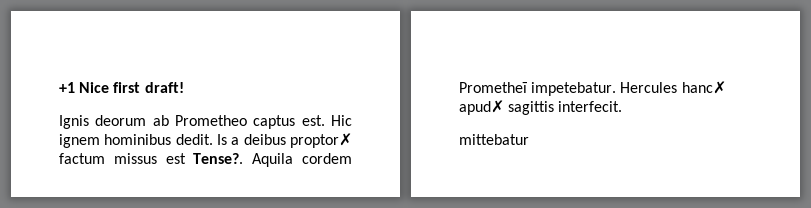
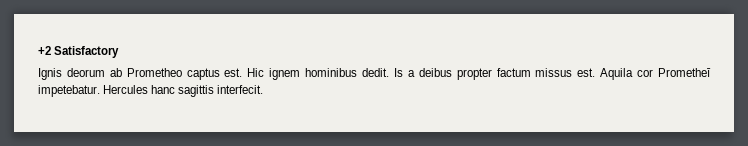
- +1 Nice first draft!
+ +2 Satisfactory
- Is a deibus proptor✗ factum missus est Tense?. Aquila cordem Prometheī impetebatur.
+ Is a deibus propter factum missus est. Aquila cor Prometheī impetebatur.
- Hercules hanc✗ apud✗ sagittis interfecit.
+ Hercules hanc sagittis interfecit.
- mittebatur

